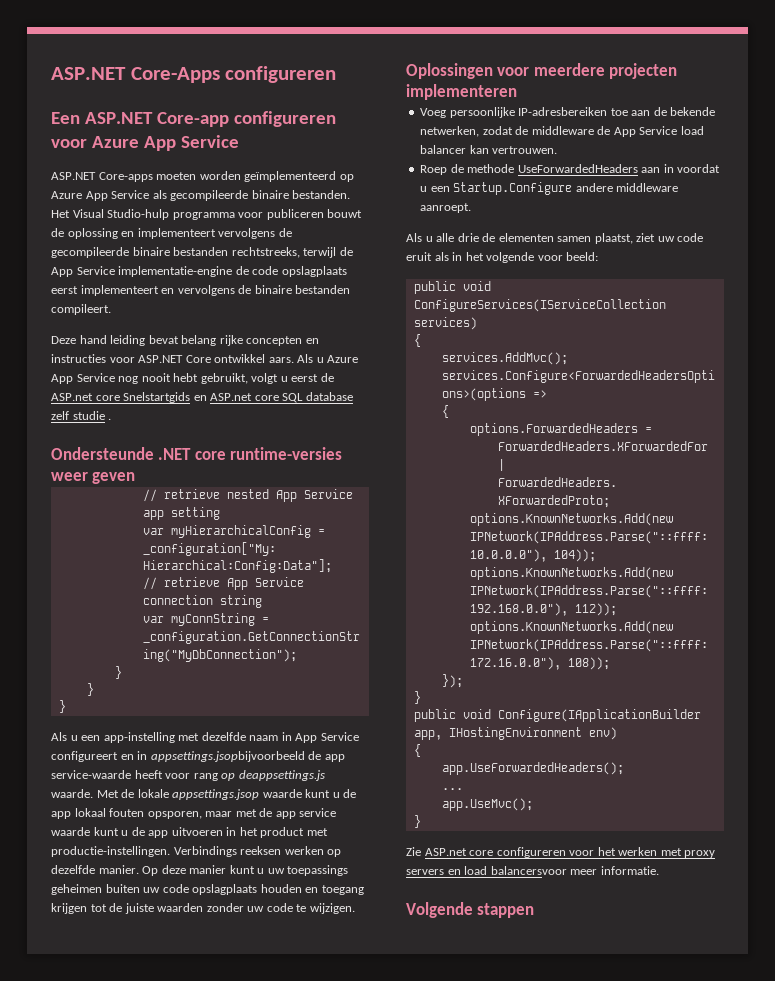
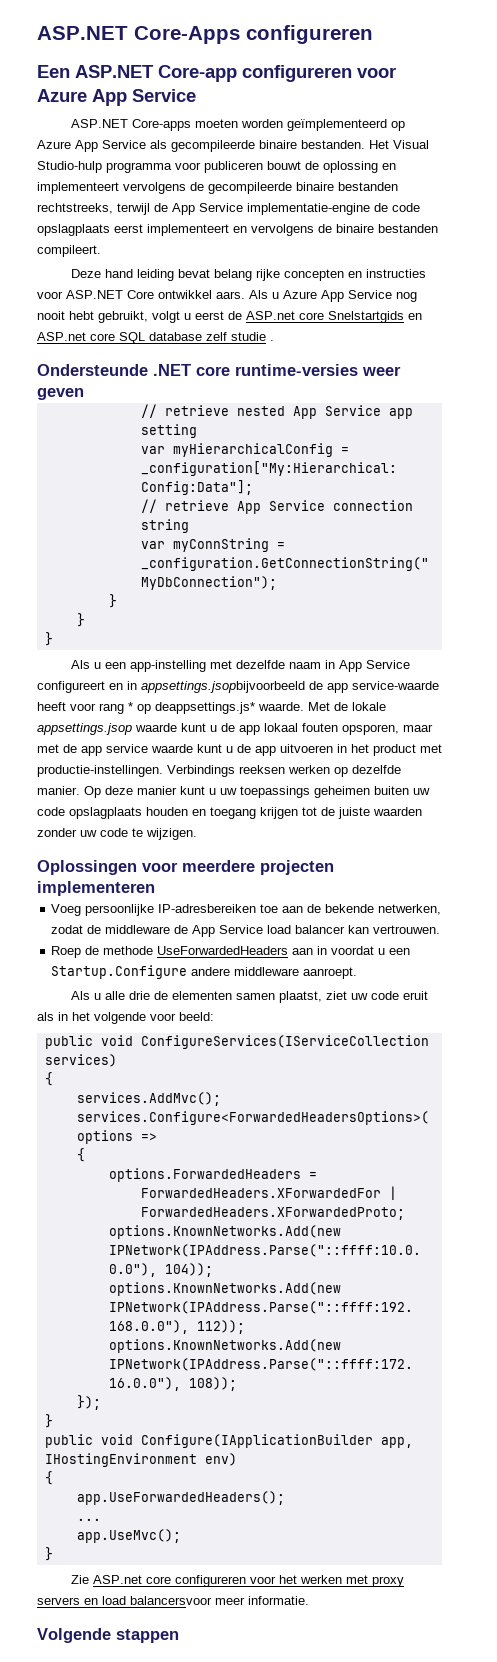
- Als u een app-instelling met dezelfde naam in App Service configureert en in appsettings.jsopbijvoorbeeld de app service-waarde heeft voor rang op deappsettings.js waarde.
+ Als u een app-instelling met dezelfde naam in App Service configureert en in appsettings.jsopbijvoorbeeld de app service-waarde heeft voor rang * op deappsettings.js* waarde.

